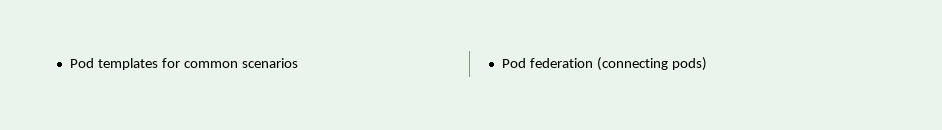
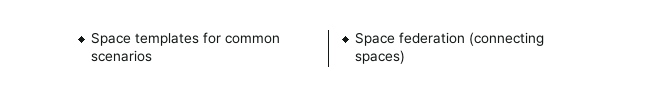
- Pod templates for common scenarios
+ Space templates for common scenarios
- Pod federation (connecting pods)
+ Space federation (connecting spaces)

